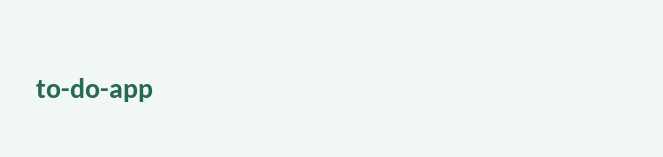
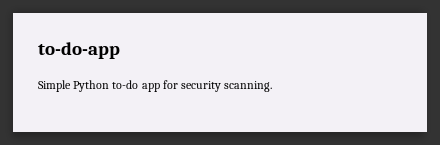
+ Simple Python to-do app for security scanning.

